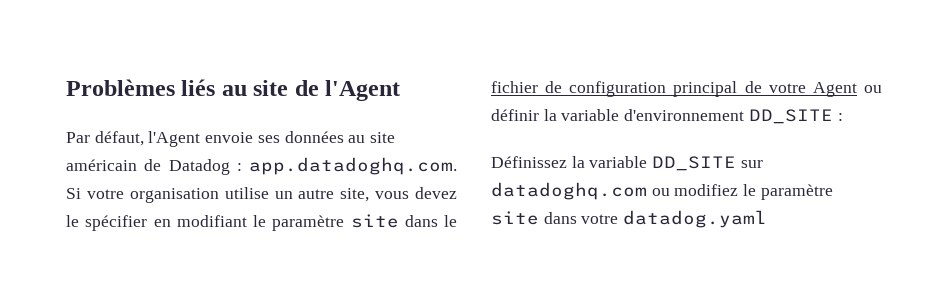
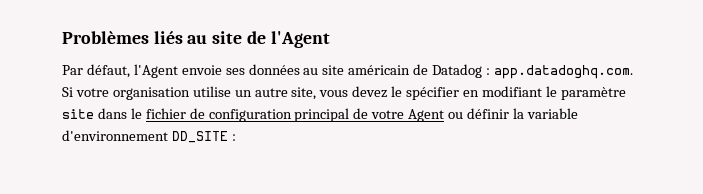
- Définissez la variable DD_SITE sur datadoghq.com ou modifiez le paramètre site dans votre datadog.yaml

